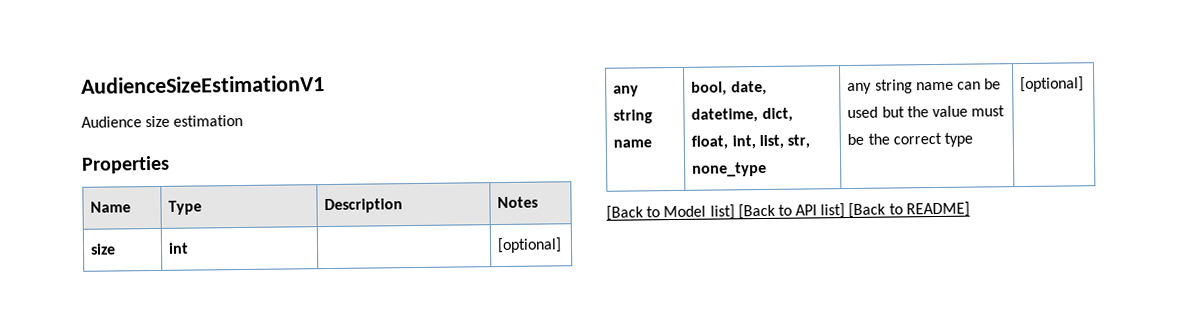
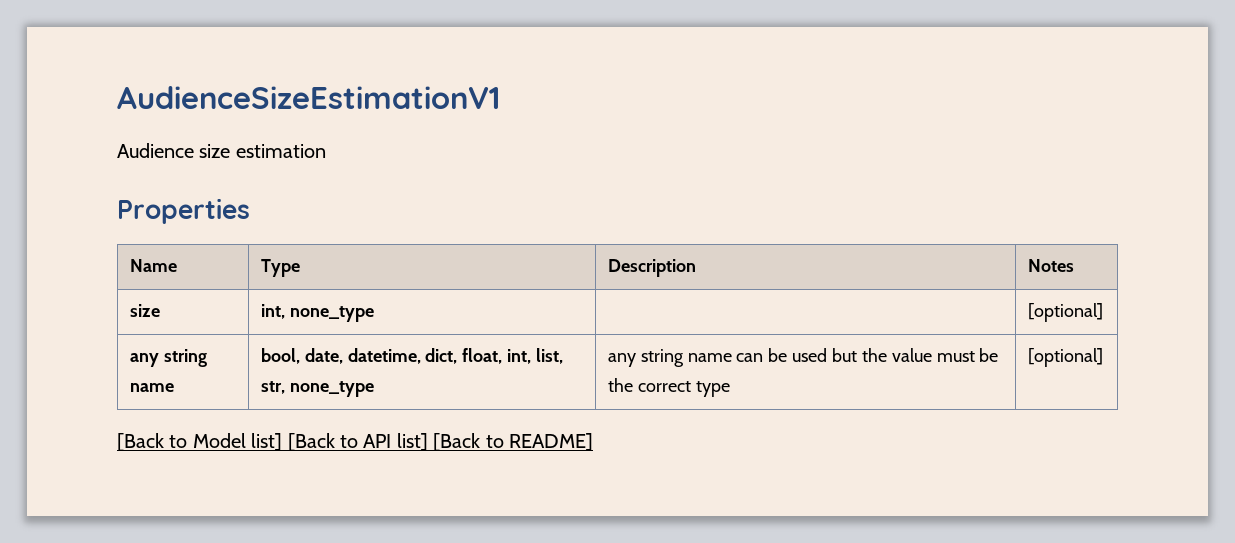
- size | int | | [optional]
+ size | int, none_type | | [optional]

